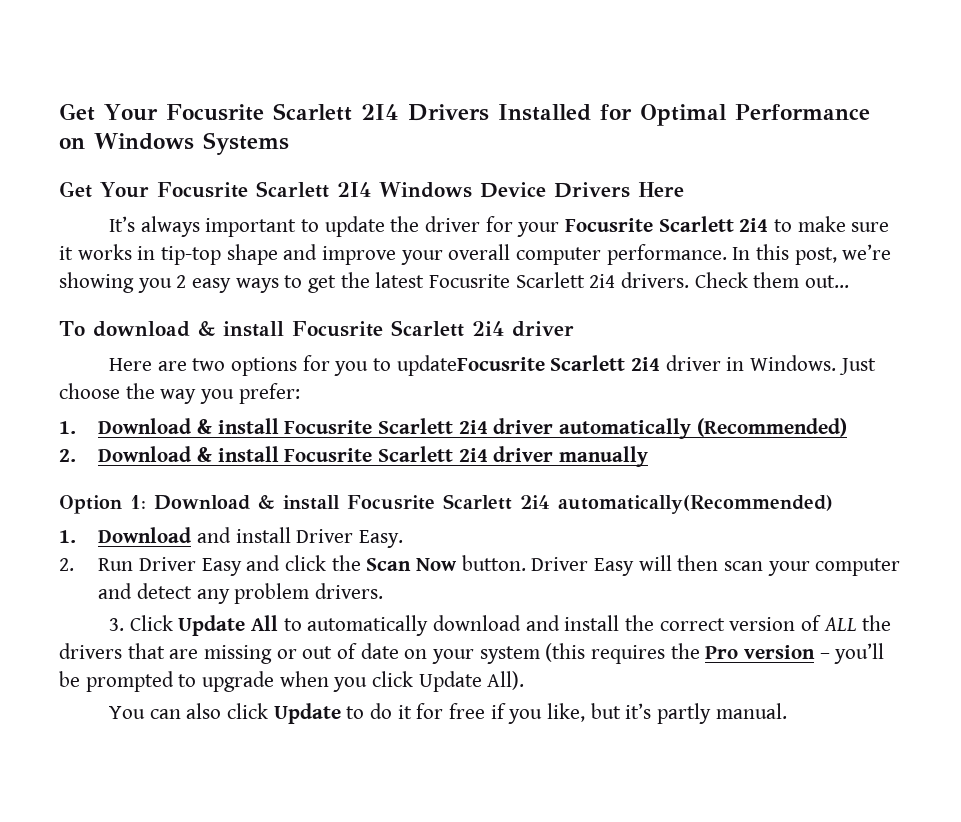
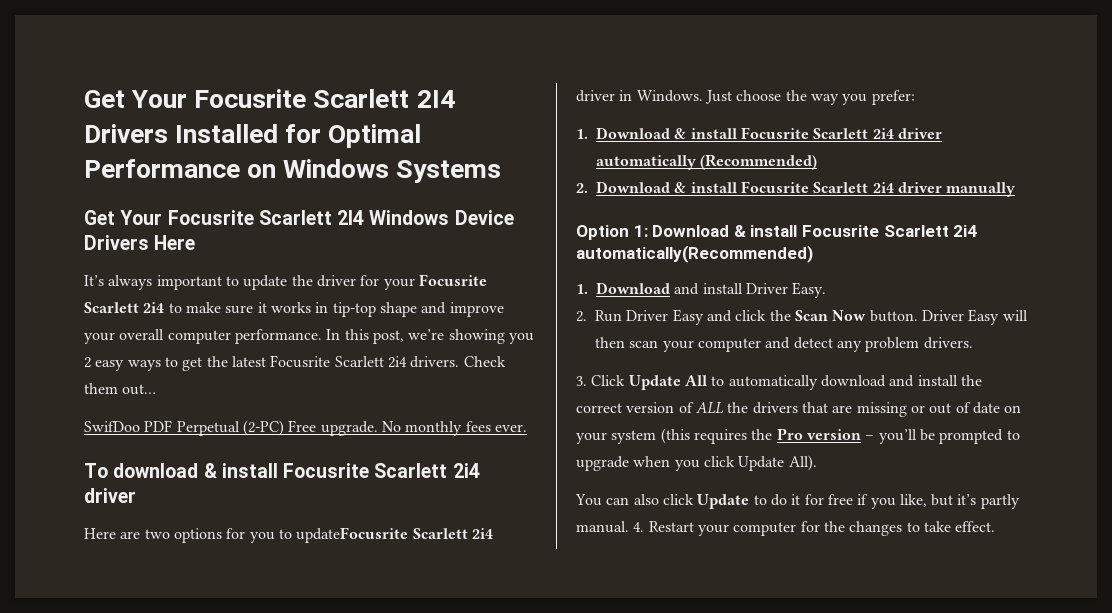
+ SwifDoo PDF Perpetual (2-PC) Free upgrade. No monthly fees ever.
+ 4. Restart your computer for the changes to take effect.

